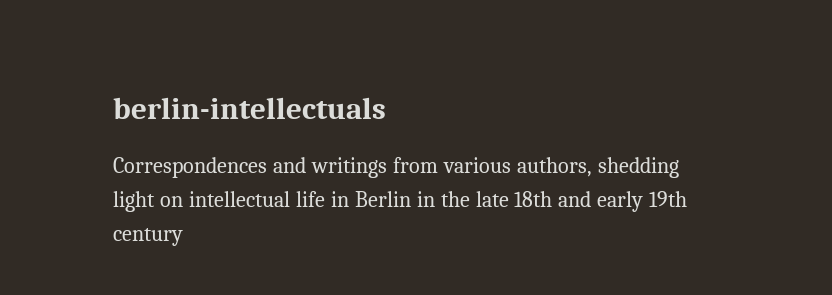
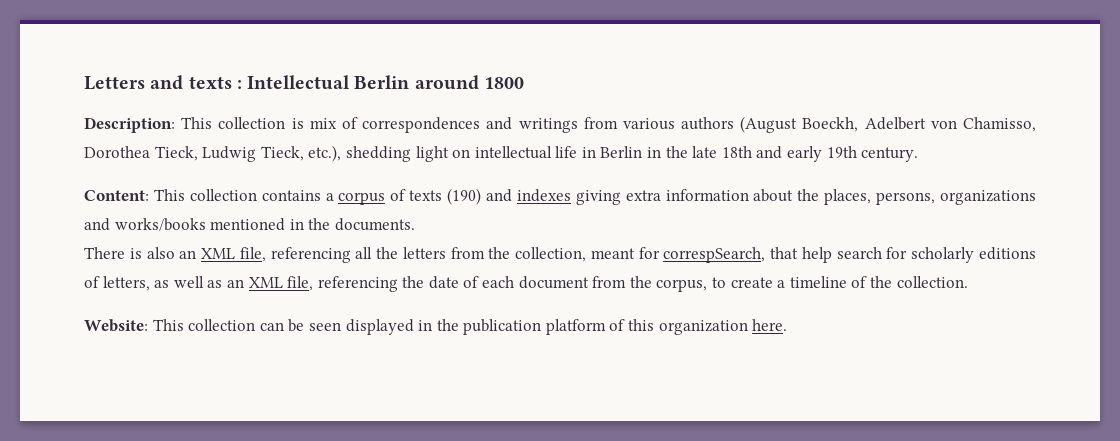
- berlin-intellectuals
- Correspondences and writings from various authors, shedding light on intellectual life in Berlin in the late 18th and early 19th century
+ Letters and texts : Intellectual Berlin around 1800
+ Description: This collection is mix of correspondences and writings from various authors (August Boeckh, Adelbert von Chamisso, Dorothea Tieck, Ludwig Tieck, etc.), shedding light on intellectual life in Berlin in the late 18th and early 19th century.
+ Content: This collection contains a corpus of texts (190) and indexes giving extra information about the places, persons, organizations and works/books mentioned in the documents.
+ There is also an XML file, referencing all the letters from the collection, meant for correspSearch, that help search for scholarly editions of letters, as well as an XML file, referencing the date of each document from the corpus, to create a timeline of the collection.
+ Website: This collection can be seen displayed in the publication platform of this organization here.

